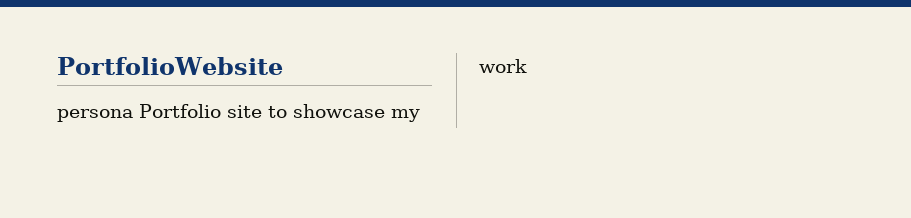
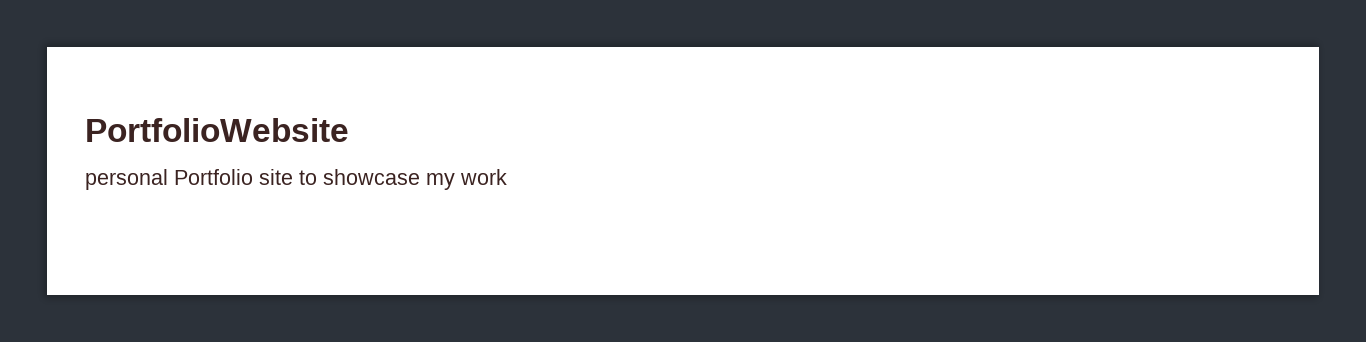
- persona Portfolio site to showcase my work
+ personal Portfolio site to showcase my work

